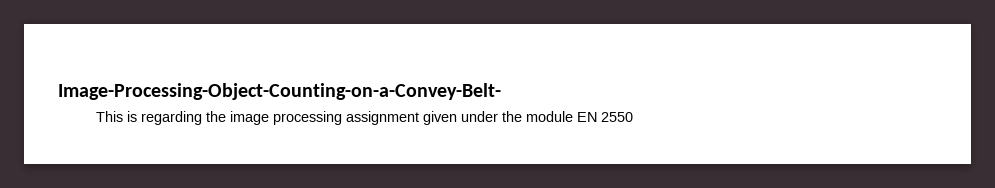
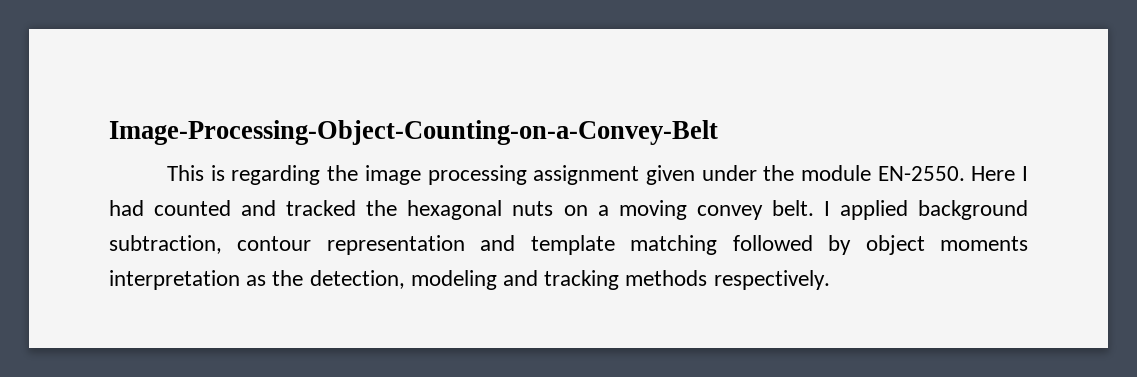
- Image-Processing-Object-Counting-on-a-Convey-Belt-
+ Image-Processing-Object-Counting-on-a-Convey-Belt
- This is regarding the image processing assignment given under the module EN 2550
+ This is regarding the image processing assignment given under the module EN-2550. Here I had counted and tracked the hexagonal nuts on a moving convey belt. I applied background subtraction, contour representation and template matching followed by object moments interpretation as the detection, modeling and tracking methods respectively.

